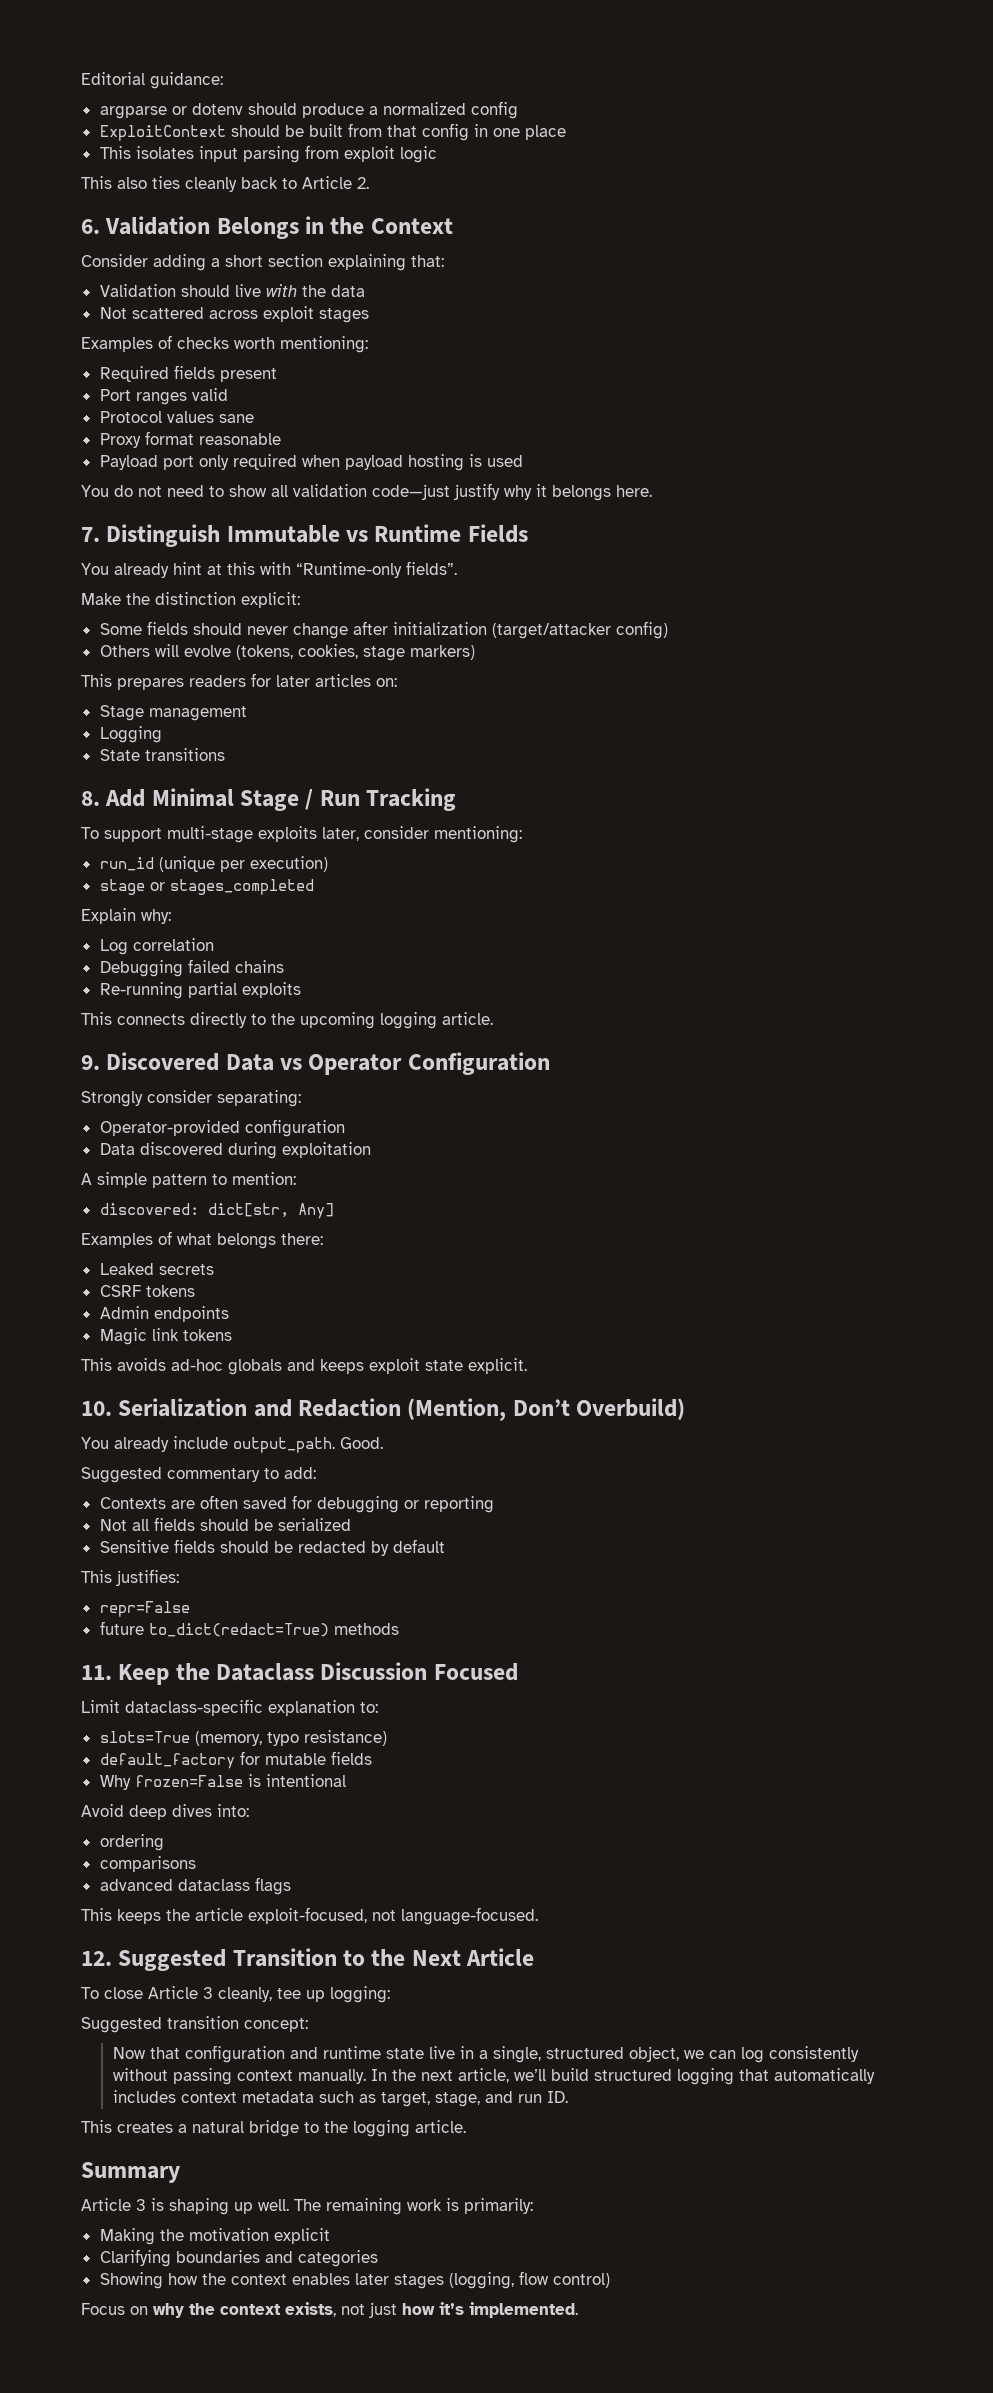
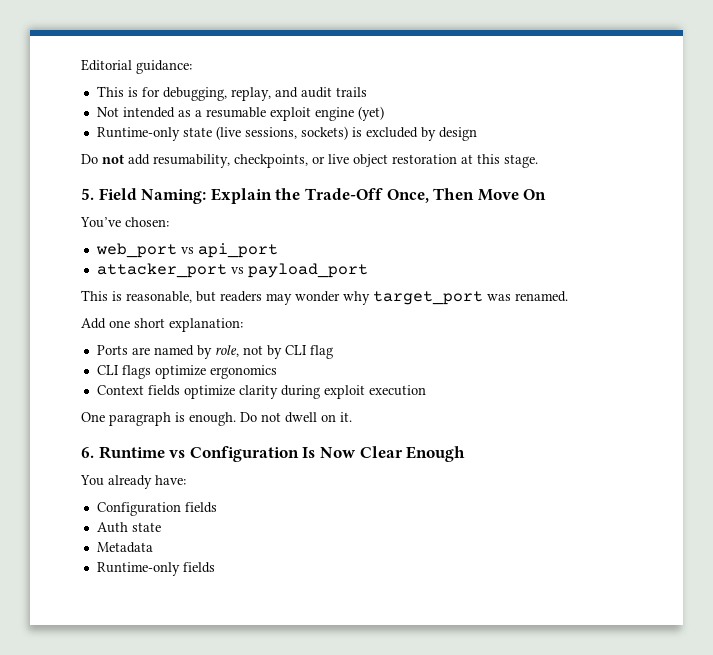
- argparse or dotenv should produce a normalized config
- ExploitContext should be built from that config in one place
- This isolates input parsing from exploit logic
- This also ties cleanly back to Article 2.
- 6. Validation Belongs in the Context
- Consider adding a short section explaining that:
- Validation should live with the data
- Not scattered across exploit stages
- Examples of checks worth mentioning:
- Required fields present
- Port ranges valid
- Protocol values sane
- Proxy format reasonable
- Payload port only required when payload hosting is used
- You do not need to show all validation code—just justify why it belongs here.
- 7. Distinguish Immutable vs Runtime Fields
- You already hint at this with “Runtime-only fields”.
- Make the distinction explicit:
- Some fields should never change after initialization (target/attacker config)
- Others will evolve (tokens, cookies, stage markers)
- This prepares readers for later articles on:
- Stage management
- Logging
- State transitions
- 8. Add Minimal Stage / Run Tracking
- To support multi-stage exploits later, consider mentioning:
- run_id (unique per execution)
- stage or stages_completed
- Explain why:
- Log correlation
- Debugging failed chains
- Re-running partial exploits
- This connects directly to the upcoming logging article.
- 9. Discovered Data vs Operator Configuration
- Strongly consider separating:
- Operator-provided configuration
- Data discovered during exploitation
- A simple pattern to mention:
- discovered: dict[str, Any]
- Examples of what belongs there:
- Leaked secrets
- CSRF tokens
- Admin endpoints
- Magic link tokens
- This avoids ad-hoc globals and keeps exploit state explicit.
- 10. Serialization and Redaction (Mention, Don’t Overbuild)
- You already include output_path. Good.
- Suggested commentary to add:
- Contexts are often saved for debugging or reporting
- Not all fields should be serialized
- Sensitive fields should be redacted by default
- This justifies:
- repr=False
- future to_dict(redact=True) methods
- 11. Keep the Dataclass Discussion Focused
- Limit dataclass-specific explanation to:
- slots=True (memory, typo resistance)
- default_factory for mutable fields
- Why frozen=False is intentional
- Avoid deep dives into:
- ordering
- comparisons
- advanced dataclass flags
- This keeps the article exploit-focused, not language-focused.
- 12. Suggested Transition to the Next Article
- To close Article 3 cleanly, tee up logging:
- Suggested transition concept:
- Now that configuration and runtime state live in a single, structured object, we can log consistently without passing context manually. In the next article, we’ll build structured logging that automatically includes context metadata such as target, stage, and run ID.
- This creates a natural bridge to the logging article.
- Summary
- Article 3 is shaping up well. The remaining work is primarily:
- Making the motivation explicit
- Clarifying boundaries and categories
- Showing how the context enables later stages (logging, flow control)
- Focus on why the context exists, not just how it’s implemented.
+ This is for debugging, replay, and audit trails
+ Not intended as a resumable exploit engine (yet)
+ Runtime-only state (live sessions, sockets) is excluded by design
+ Do not add resumability, checkpoints, or live object restoration at this stage.
+ 5. Field Naming: Explain the Trade-Off Once, Then Move On
+ You’ve chosen:
+ web_port vs api_port
+ attacker_port vs payload_port
+ This is reasonable, but readers may wonder why target_port was renamed.
+ Add one short explanation:
+ Ports are named by role, not by CLI flag
+ CLI flags optimize ergonomics
+ Context fields optimize clarity during exploit execution
+ One paragraph is enough. Do not dwell on it.
+ 6. Runtime vs Configuration Is Now Clear Enough
+ You already have:
+ Configuration fields
+ Auth state
+ Metadata
+ Runtime-only fields

